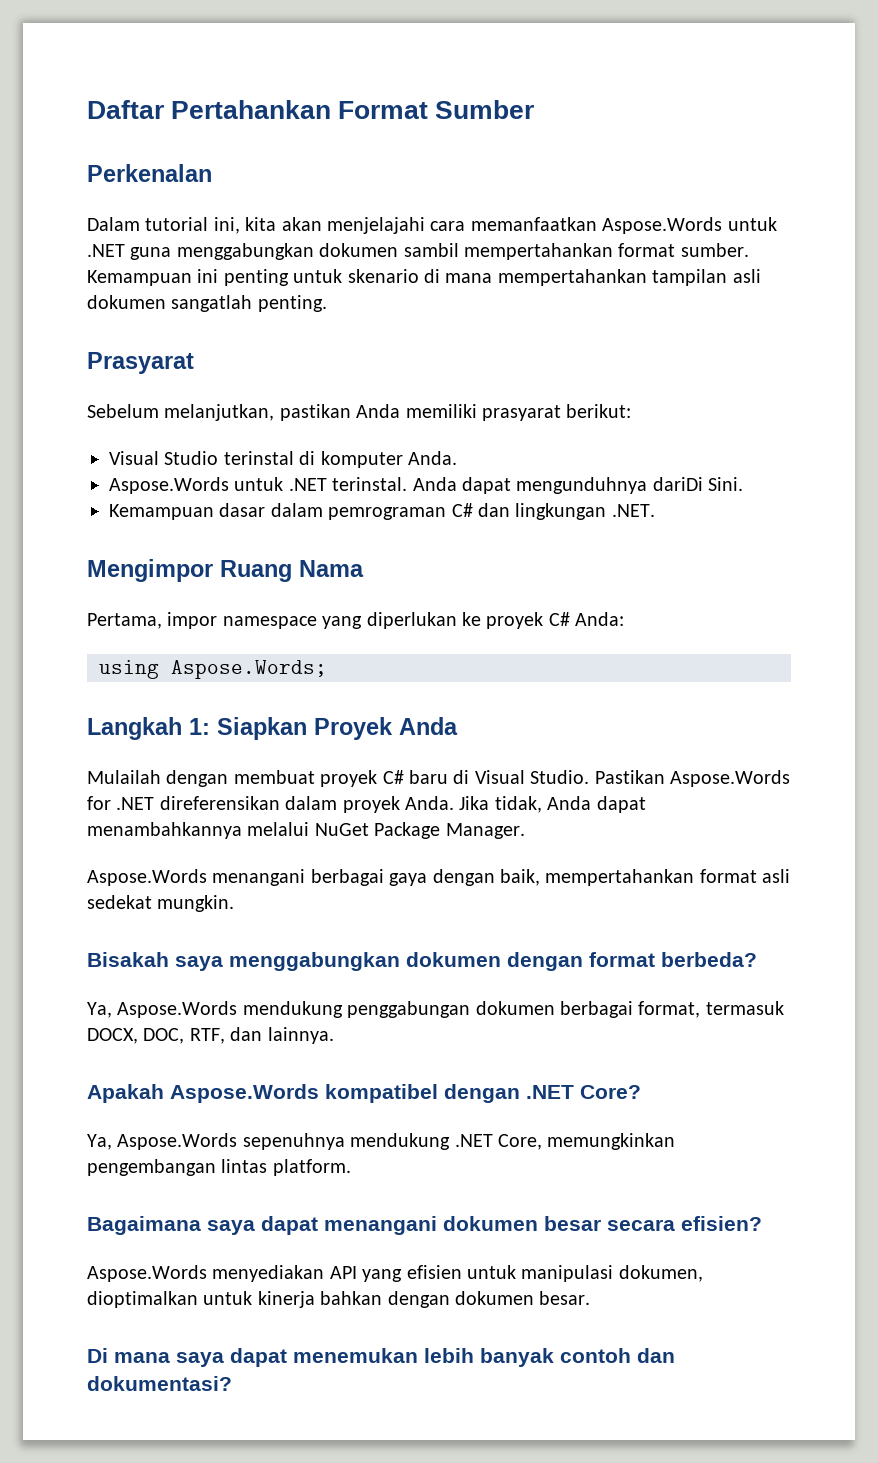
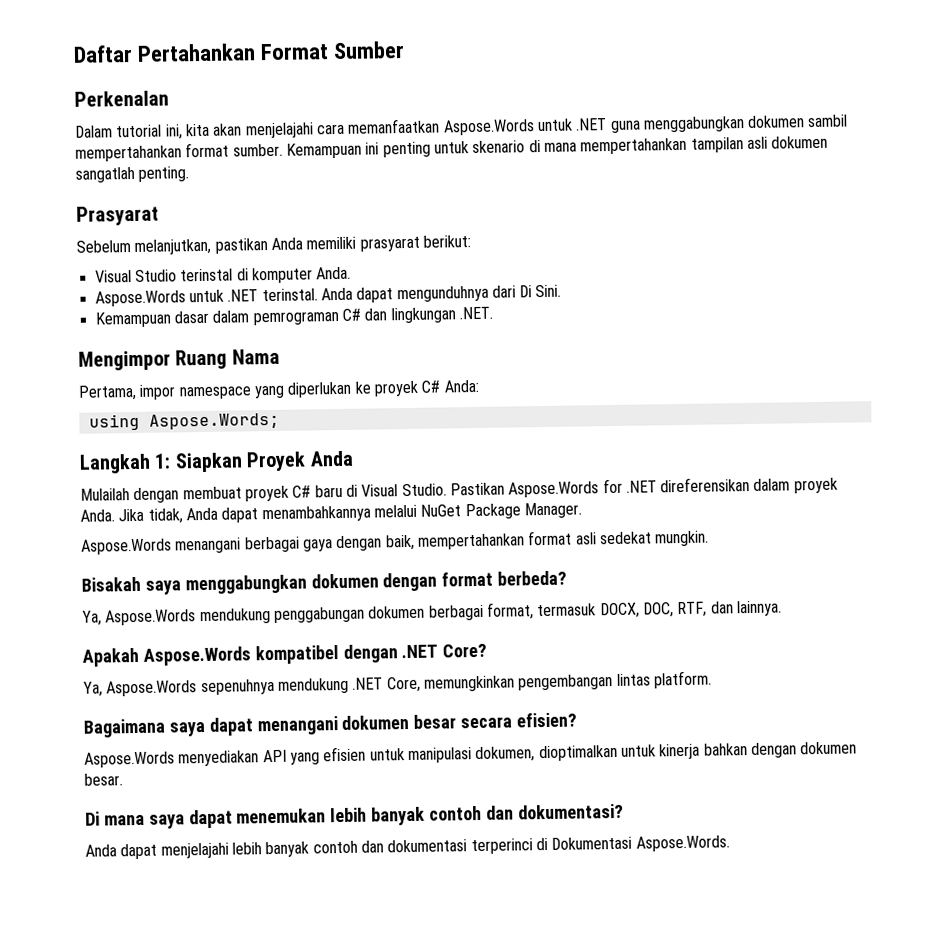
- Anda dapat mengunduhnya dariDi Sini.
+ Anda dapat mengunduhnya dari Di Sini.
+ Anda dapat menjelajahi lebih banyak contoh dan dokumentasi terperinci di Dokumentasi Aspose.Words.

